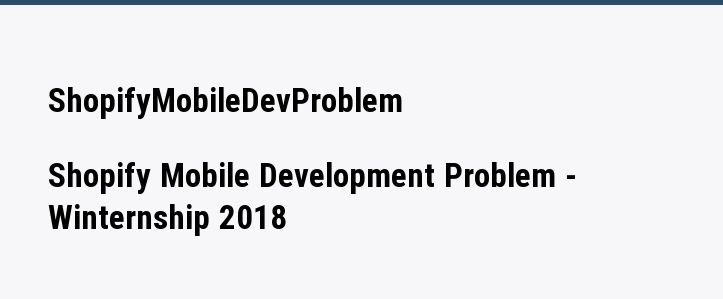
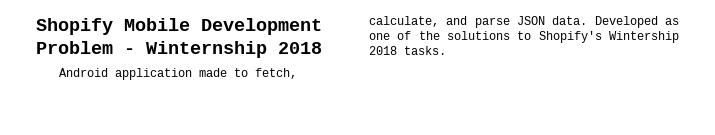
- ShopifyMobileDevProblem
+ Android application made to fetch, calculate, and parse JSON data. Developed as one of the solutions to Shopify's Wintership 2018 tasks.

